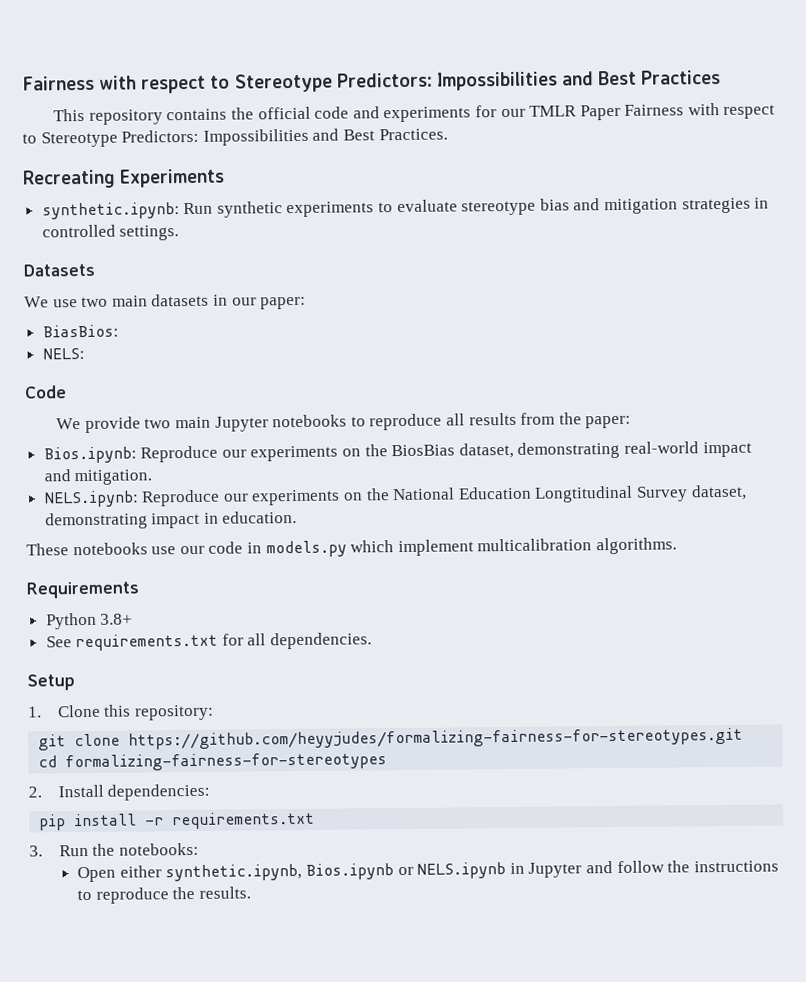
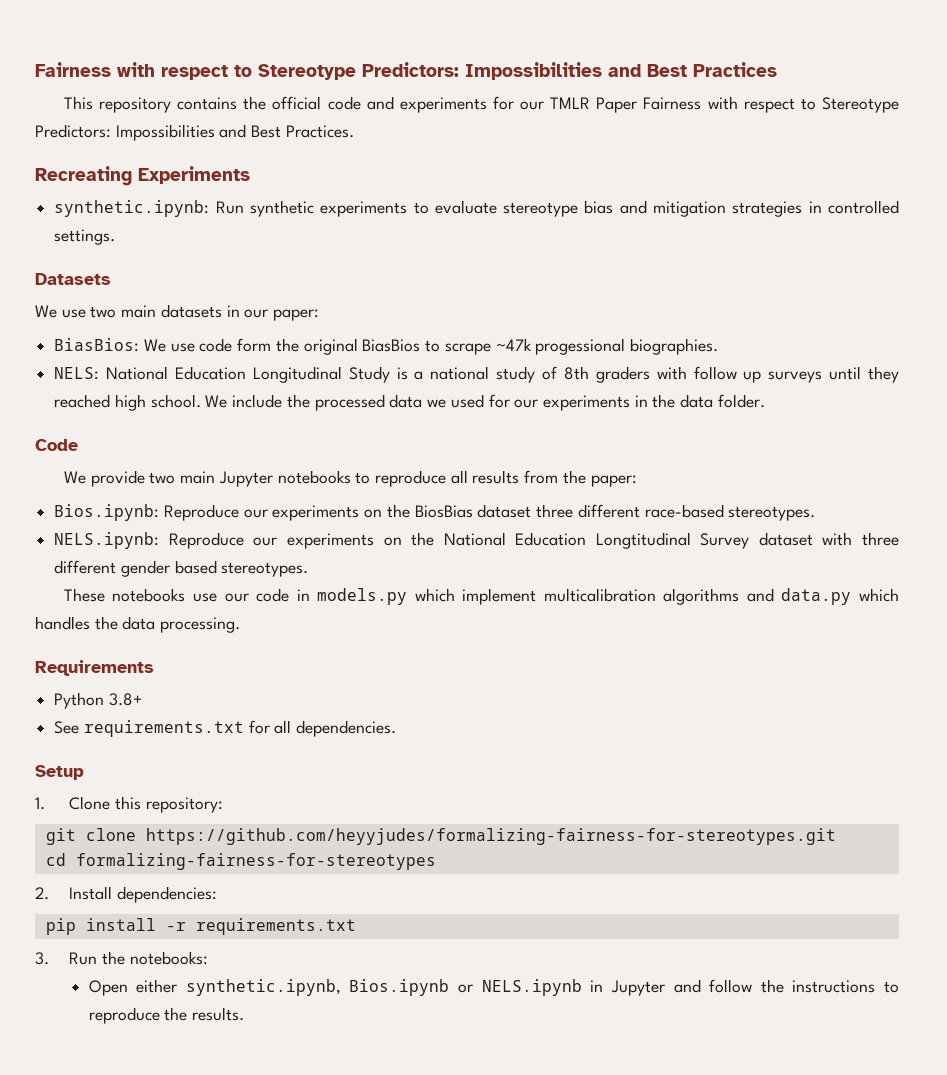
- BiasBios:
- NELS:
+ BiasBios: We use code form the original BiasBios to scrape ~47k progessional biographies.
+ NELS: National Education Longitudinal Study is a national study of 8th graders with follow up surveys until they reached high school. We include the processed data we used for our experiments in the data folder.
- Bios.ipynb: Reproduce our experiments on the BiosBias dataset, demonstrating real-world impact and mitigation.
+ Bios.ipynb: Reproduce our experiments on the BiosBias dataset three different race-based stereotypes.
- NELS.ipynb: Reproduce our experiments on the National Education Longtitudinal Survey dataset, demonstrating impact in education.
+ NELS.ipynb: Reproduce our experiments on the National Education Longtitudinal Survey dataset with three different gender based stereotypes.
- These notebooks use our code in models.py which implement multicalibration algorithms.
+ These notebooks use our code in models.py which implement multicalibration algorithms and data.py which handles the data processing.

